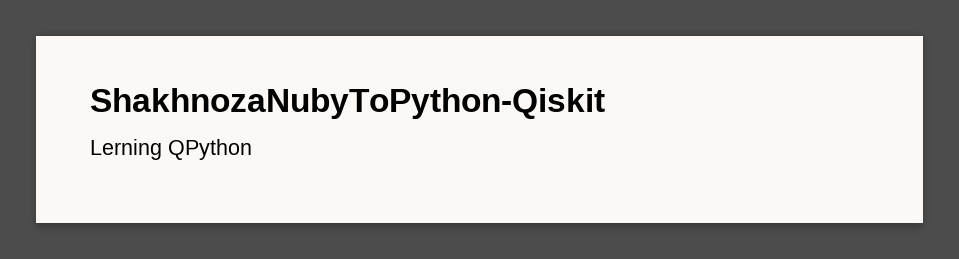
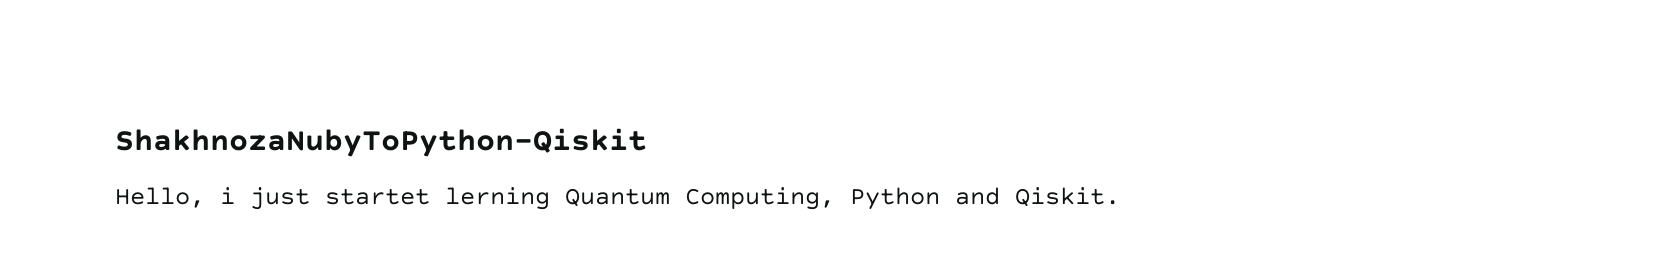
- Lerning QPython
+ Hello, i just startet lerning Quantum Computing, Python and Qiskit.

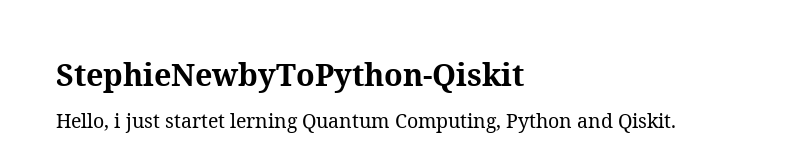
- ShakhnozaNubyToPython-Qiskit
+ StephieNewbyToPython-Qiskit

